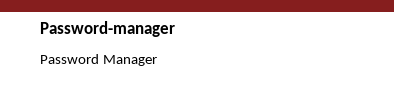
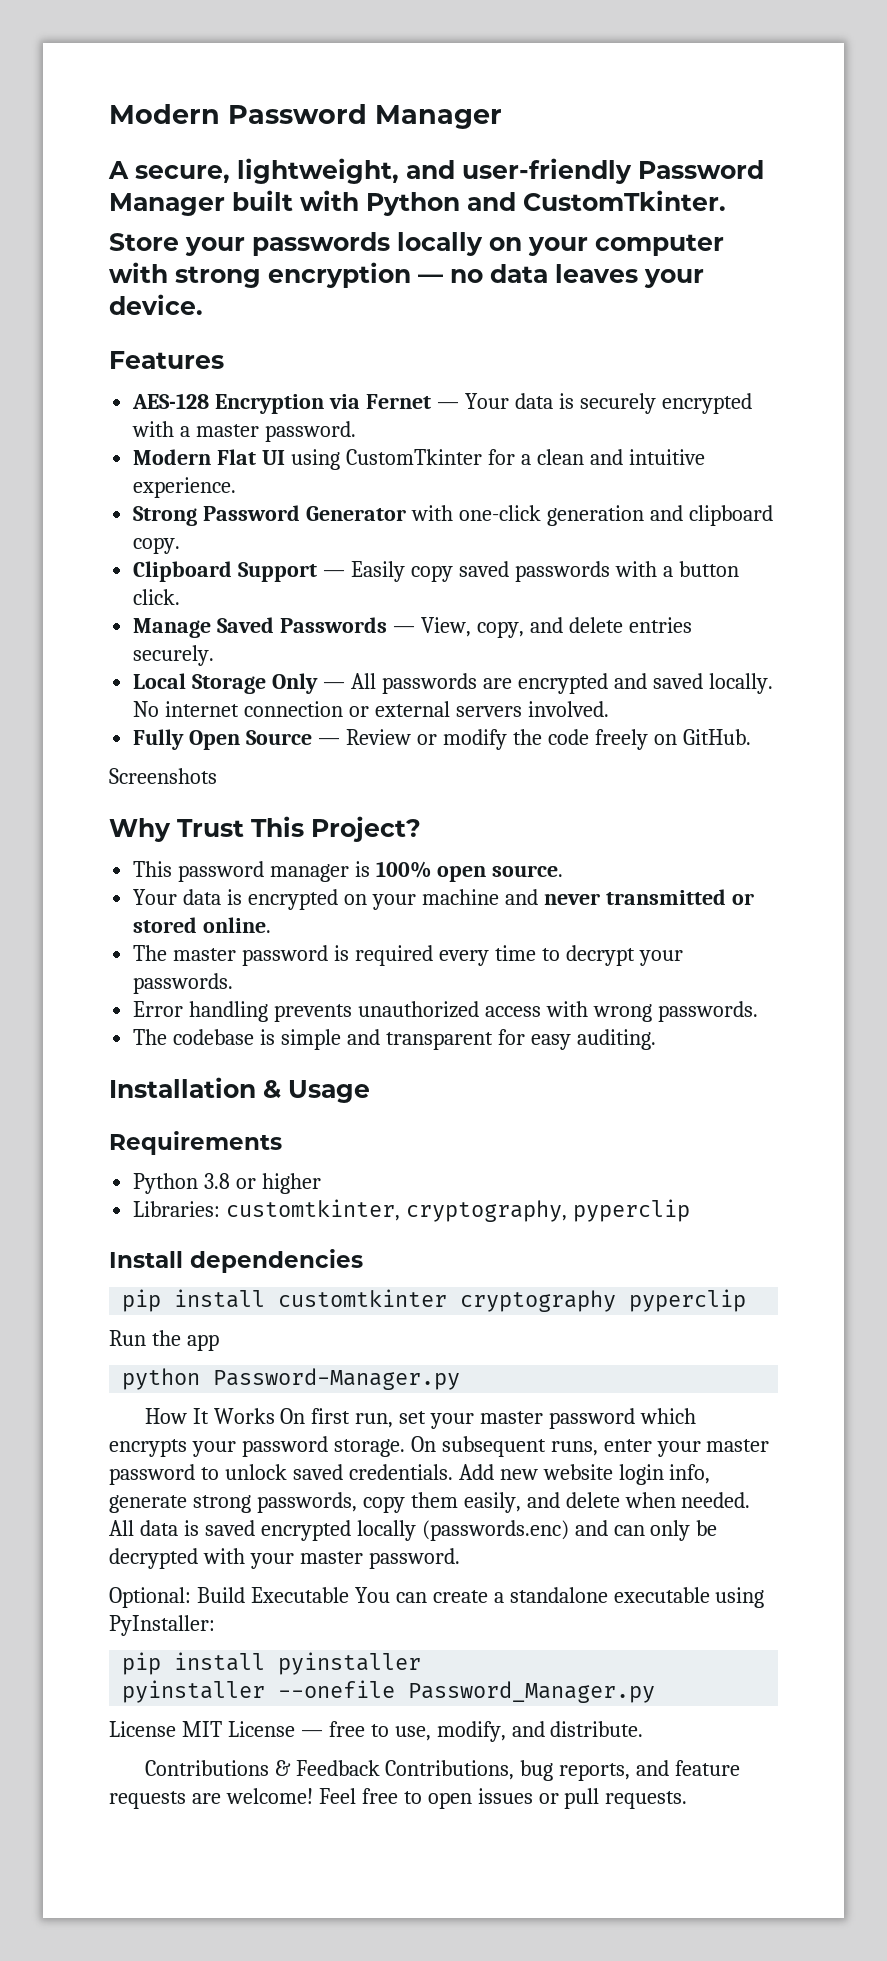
- Password-manager
- Password Manager
+ Modern Password Manager
+ A secure, lightweight, and user-friendly Password Manager built with Python and CustomTkinter.
+ Store your passwords locally on your computer with strong encryption — no data leaves your device.
+ Features
+ AES-128 Encryption via Fernet — Your data is securely encrypted with a master password.
+ Modern Flat UI using CustomTkinter for a clean and intuitive experience.
+ Strong Password Generator with one-click generation and clipboard copy.
+ Clipboard Support — Easily copy saved passwords with a button click.
+ Manage Saved Passwords — View, copy, and delete entries securely.
+ Local Storage Only — All passwords are encrypted and saved locally. No internet connection or external servers involved.
+ Fully Open Source — Review or modify the code freely on GitHub.
+ Screenshots
+ Why Trust This Project?
+ This password manager is 100% open source.
+ Your data is encrypted on your machine and never transmitted or stored online.
+ The master password is required every time to decrypt your passwords.
+ Error handling prevents unauthorized access with wrong passwords.
+ The codebase is simple and transparent for easy auditing.
+ Installation & Usage
+ Requirements
+ Python 3.8 or higher
+ Libraries: customtkinter, cryptography, pyperclip
+ Install dependencies
+ pip install customtkinter cryptography pyperclip
+ Run the app
+ python Password-Manager.py
+ How It Works On first run, set your master password which encrypts your password storage. On subsequent runs, enter your master password to unlock saved credentials. Add new website login info, generate strong passwords, copy them easily, and delete when needed. All data is saved encrypted locally (passwords.enc) and can only be decrypted with your master password.
+ Optional: Build Executable You can create a standalone executable using PyInstaller:
+ pip install pyinstaller
+ pyinstaller --onefile Password_Manager.py
+ License MIT License — free to use, modify, and distribute.
+ Contributions & Feedback Contributions, bug reports, and feature requests are welcome! Feel free to open issues or pull requests.

